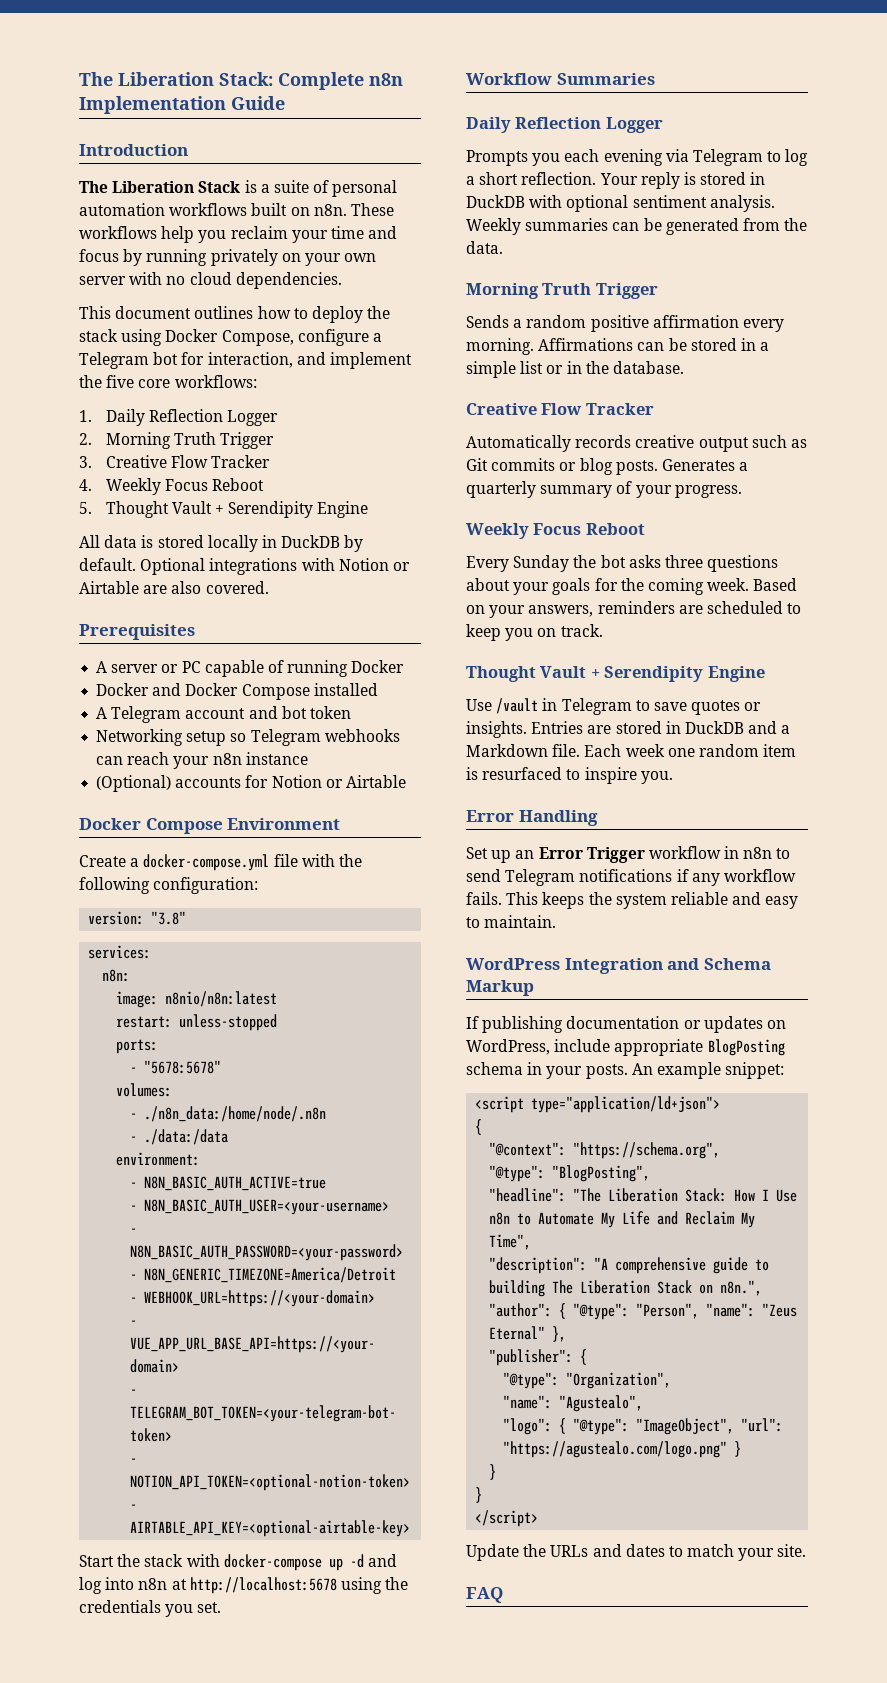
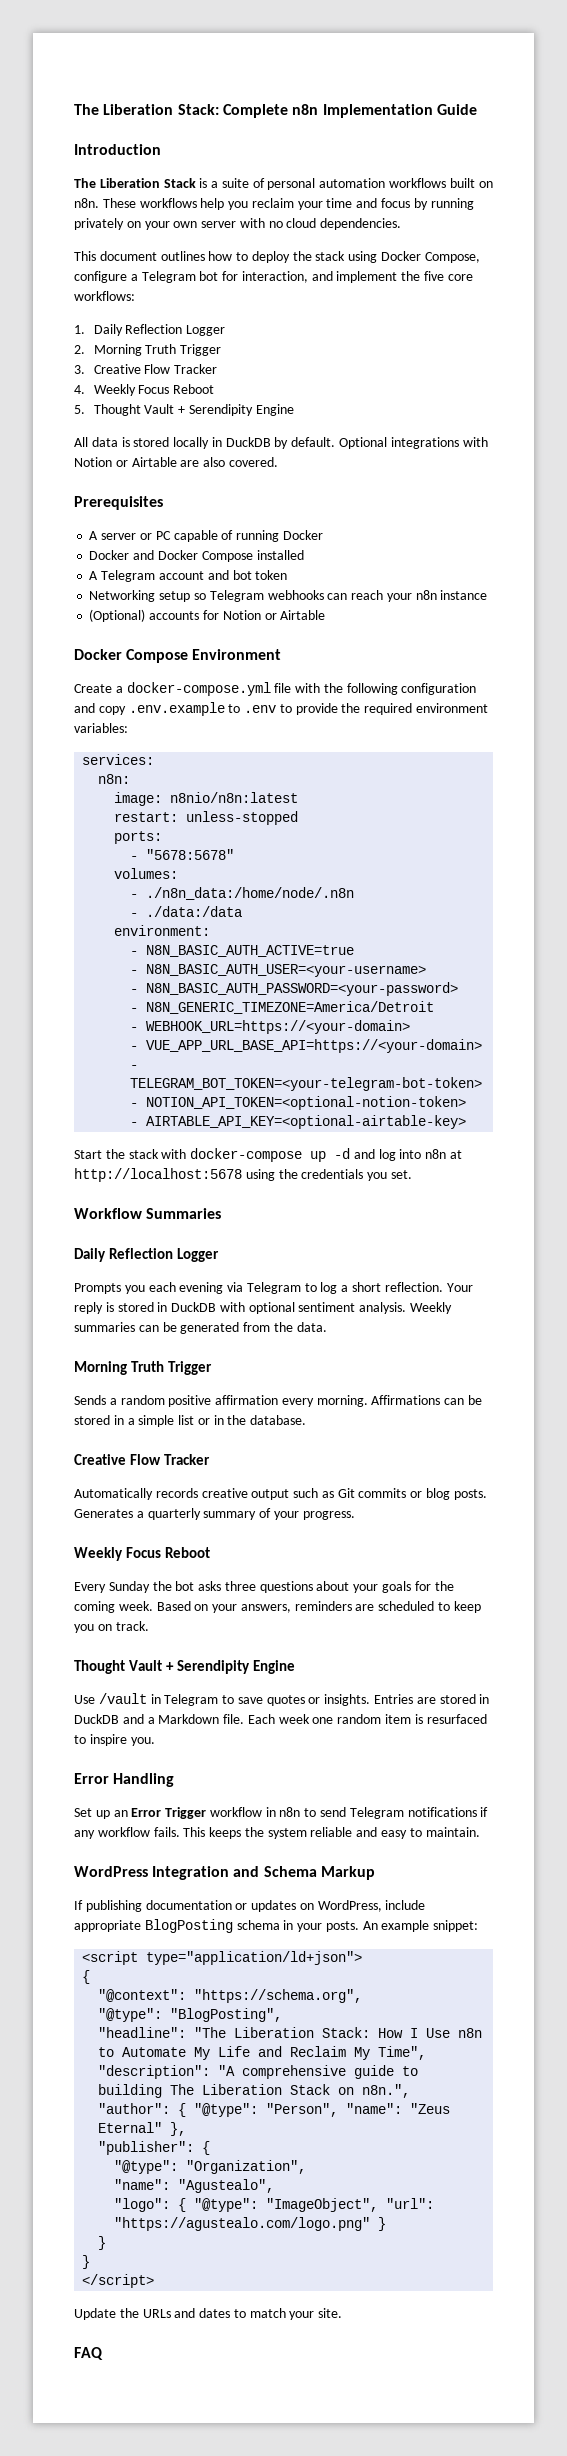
- Create a docker-compose.yml file with the following configuration:
- version: "3.8"
+ Create a docker-compose.yml file with the following configuration and copy .env.example to .env to provide the required environment variables:

